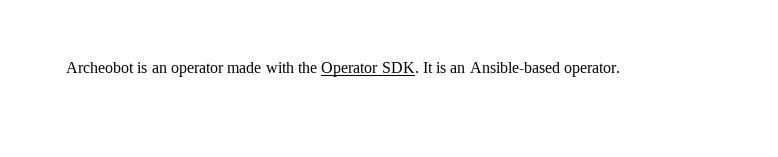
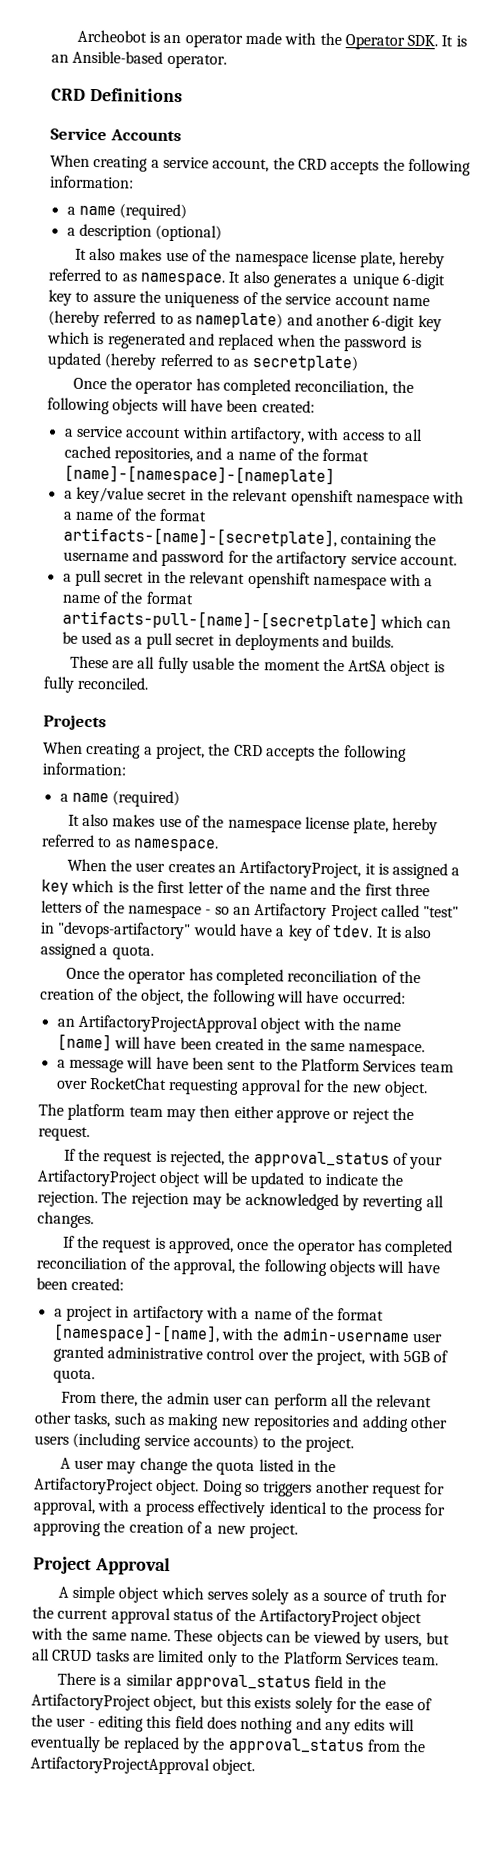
+ CRD Definitions
+ Service Accounts
+ When creating a service account, the CRD accepts the following information:
+ a name (required)
+ a description (optional)
+ It also makes use of the namespace license plate, hereby referred to as namespace. It also generates a unique 6-digit key to assure the uniqueness of the service account name (hereby referred to as nameplate) and another 6-digit key which is regenerated and replaced when the password is updated (hereby referred to as secretplate)
+ Once the operator has completed reconciliation, the following objects will have been created:
+ a service account within artifactory, with access to all cached repositories, and a name of the format [name]-[namespace]-[nameplate]
+ a key/value secret in the relevant openshift namespace with a name of the format artifacts-[name]-[secretplate], containing the username and password for the artifactory service account.
+ a pull secret in the relevant openshift namespace with a name of the format artifacts-pull-[name]-[secretplate] which can be used as a pull secret in deployments and builds.
+ These are all fully usable the moment the ArtSA object is fully reconciled.
+ Projects
+ When creating a project, the CRD accepts the following information:
+ a name (required)
+ It also makes use of the namespace license plate, hereby referred to as namespace.
+ When the user creates an ArtifactoryProject, it is assigned a key which is the first letter of the name and the first three letters of the namespace - so an Artifactory Project called "test" in "devops-artifactory" would have a key of tdev. It is also assigned a quota.
+ Once the operator has completed reconciliation of the creation of the object, the following will have occurred:
+ an ArtifactoryProjectApproval object with the name [name] will have been created in the same namespace.
+ a message will have been sent to the Platform Services team over RocketChat requesting approval for the new object.
+ The platform team may then either approve or reject the request.
+ If the request is rejected, the approval_status of your ArtifactoryProject object will be updated to indicate the rejection. The rejection may be acknowledged by reverting all changes.
+ If the request is approved, once the operator has completed reconciliation of the approval, the following objects will have been created:
+ a project in artifactory with a name of the format [namespace]-[name], with the admin-username user granted administrative control over the project, with 5GB of quota.
+ From there, the admin user can perform all the relevant other tasks, such as making new repositories and adding other users (including service accounts) to the project.
+ A user may change the quota listed in the ArtifactoryProject object. Doing so triggers another request for approval, with a process effectively identical to the process for approving the creation of a new project.
+ Project Approval
+ A simple object which serves solely as a source of truth for the current approval status of the ArtifactoryProject object with the same name. These objects can be viewed by users, but all CRUD tasks are limited only to the Platform Services team.
+ There is a similar approval_status field in the ArtifactoryProject object, but this exists solely for the ease of the user - editing this field does nothing and any edits will eventually be replaced by the approval_status from the ArtifactoryProjectApproval object.

